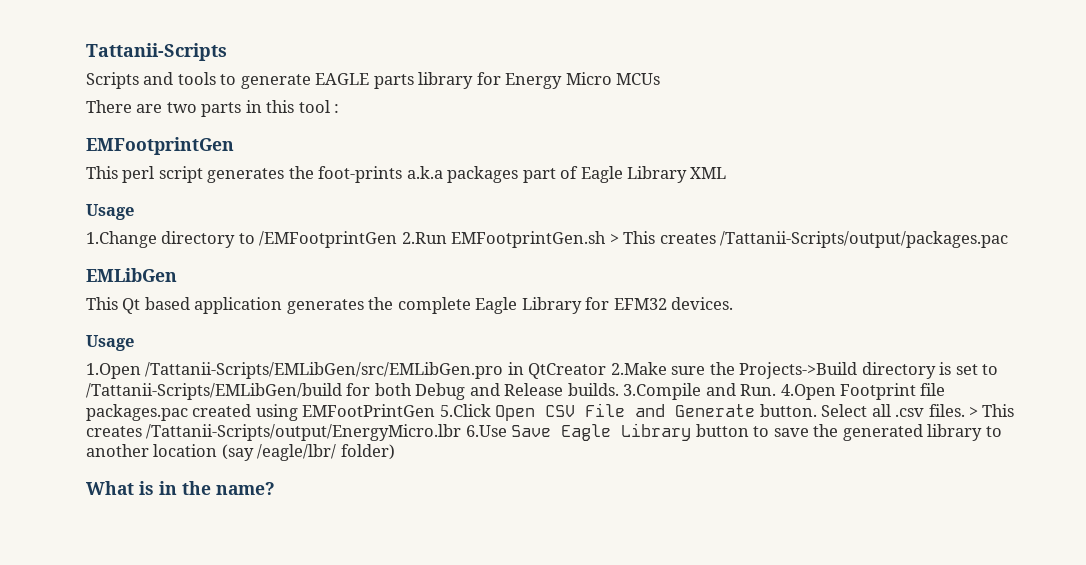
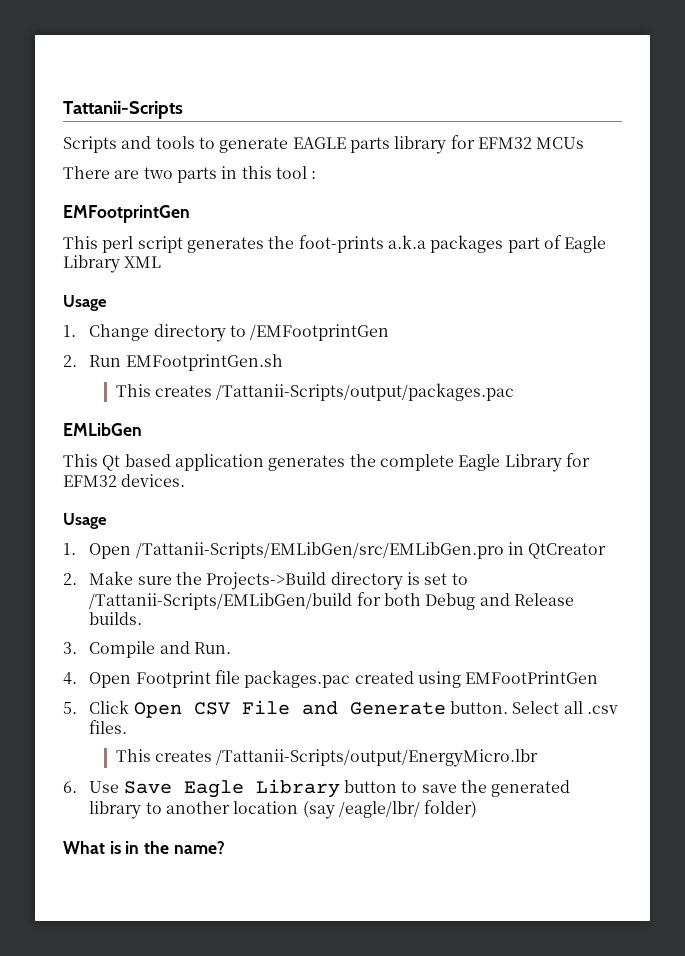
- Scripts and tools to generate EAGLE parts library for Energy Micro MCUs
+ Scripts and tools to generate EAGLE parts library for EFM32 MCUs
- 1.Change directory to /EMFootprintGen 2.Run EMFootprintGen.sh > This creates /Tattanii-Scripts/output/packages.pac
+ 1. Change directory to /EMFootprintGen
+ 2. Run EMFootprintGen.sh
+ This creates /Tattanii-Scripts/output/packages.pac
- 1.Open /Tattanii-Scripts/EMLibGen/src/EMLibGen.pro in QtCreator 2.Make sure the Projects->Build directory is set to /Tattanii-Scripts/EMLibGen/build for both Debug and Release builds. 3.Compile and Run. 4.Open Footprint file packages.pac created using EMFootPrintGen 5.Click Open CSV File and Generate button.
+ 1. Open /Tattanii-Scripts/EMLibGen/src/EMLibGen.pro in QtCreator
+ 2. Make sure the Projects->Build directory is set to /Tattanii-Scripts/EMLibGen/build for both Debug and Release builds.
+ 3. Compile and Run.
+ 4. Open Footprint file packages.pac created using EMFootPrintGen
+ 5. Click Open CSV File and Generate button.
- Select all .csv files. > This creates /Tattanii-Scripts/output/EnergyMicro.lbr 6.Use Save Eagle Library button to save the generated library to another location (say /eagle/lbr/ folder)
+ Select all .csv files.
+ This creates /Tattanii-Scripts/output/EnergyMicro.lbr
+ 6. Use Save Eagle Library button to save the generated library to another location (say /eagle/lbr/ folder)

